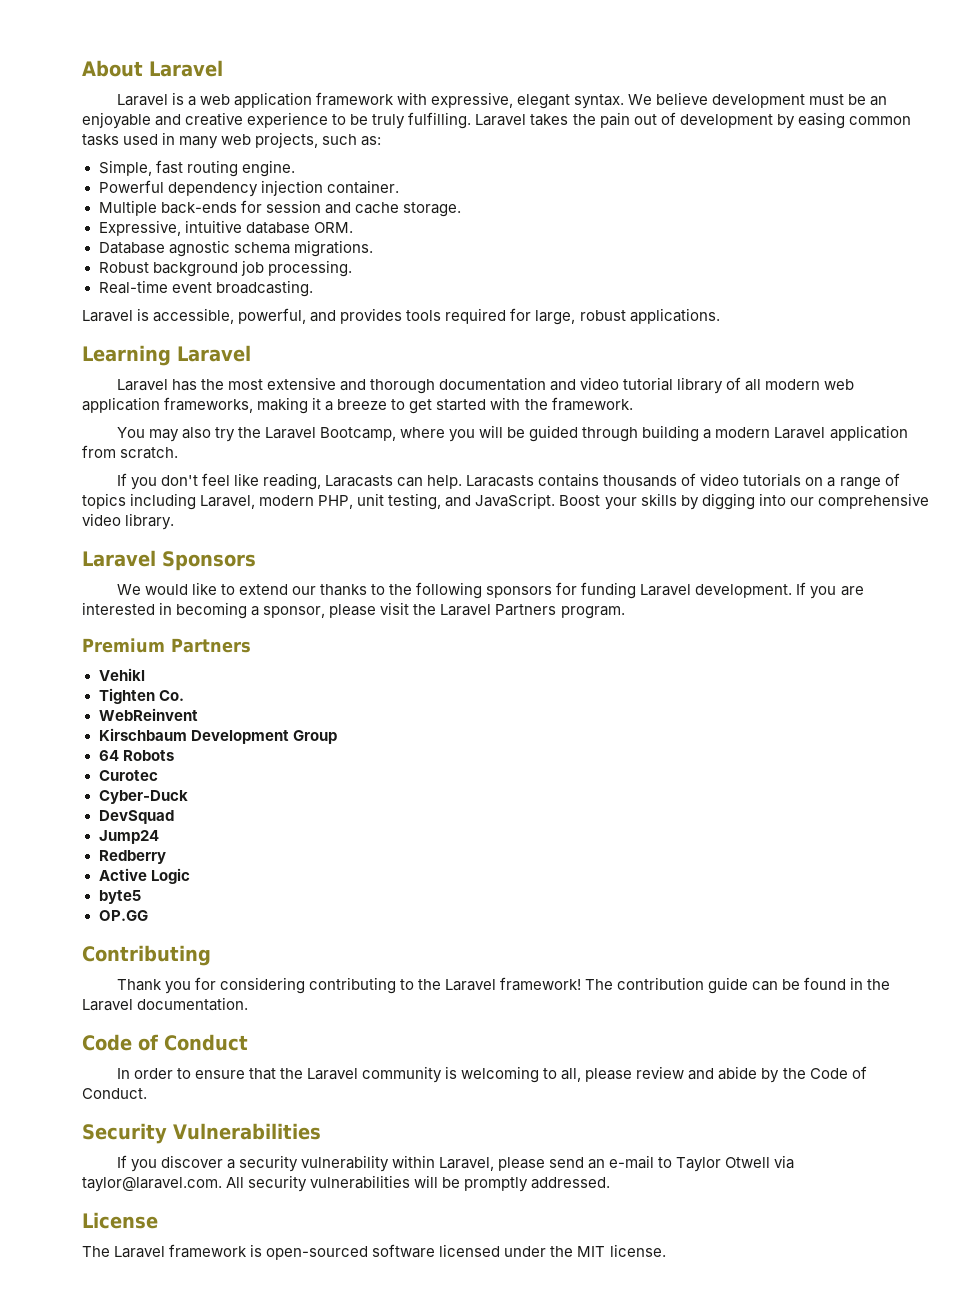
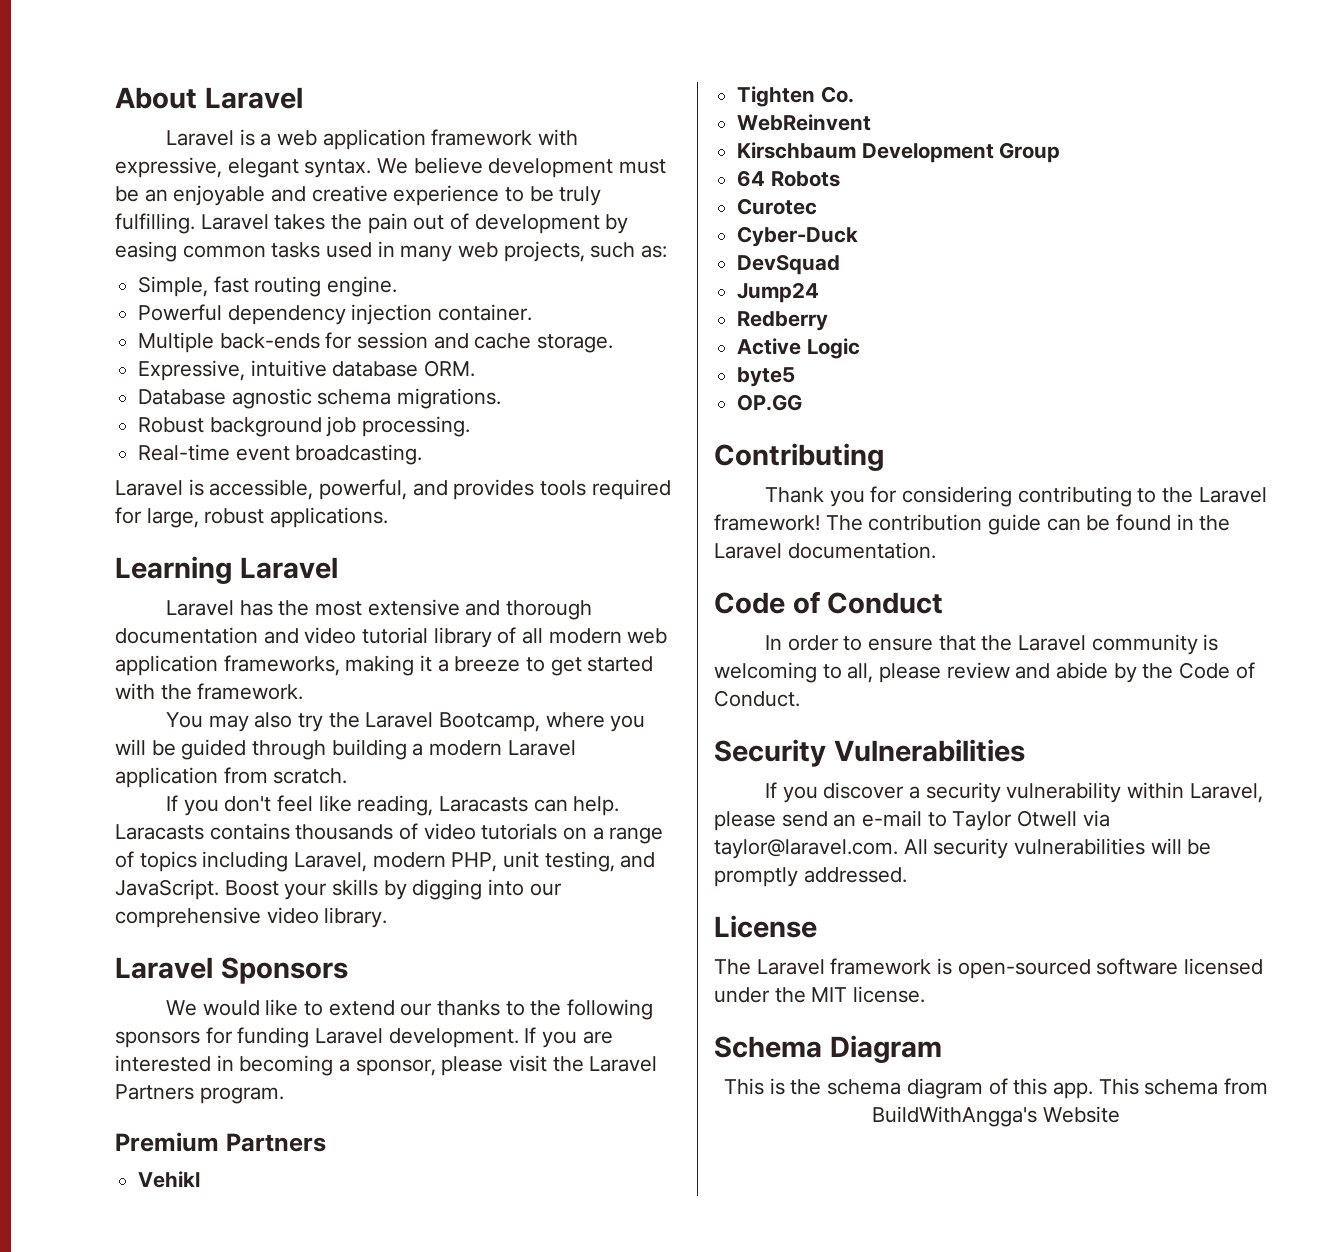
+ Schema Diagram
+ This is the schema diagram of this app. This schema from BuildWithAngga's Website

